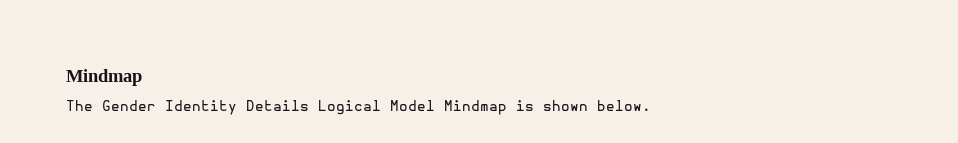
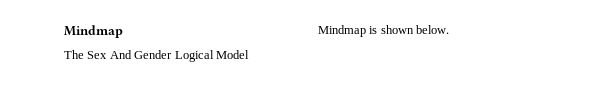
- The Gender Identity Details Logical Model Mindmap is shown below.
+ The Sex And Gender Logical Model Mindmap is shown below.

